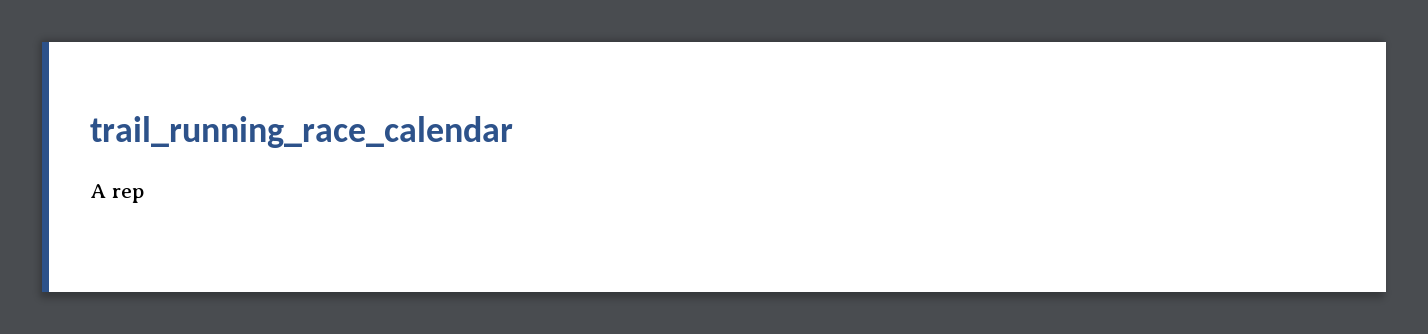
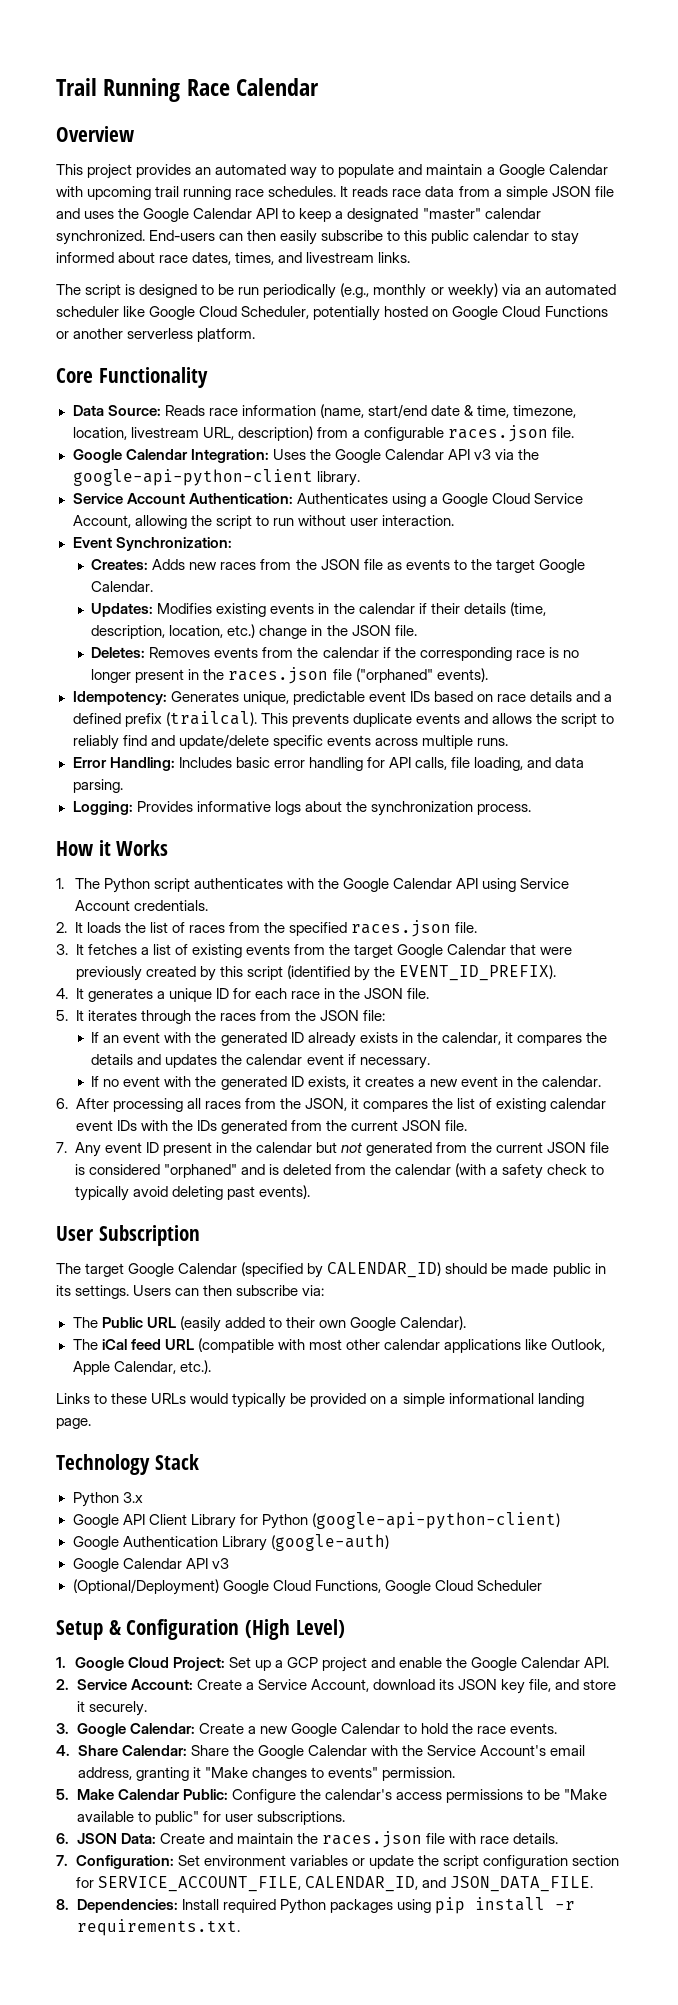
- trail_running_race_calendar
- A rep
+ Trail Running Race Calendar
+ Overview
+ This project provides an automated way to populate and maintain a Google Calendar with upcoming trail running race schedules. It reads race data from a simple JSON file and uses the Google Calendar API to keep a designated "master" calendar synchronized. End-users can then easily subscribe to this public calendar to stay informed about race dates, times, and livestream links.
+ The script is designed to be run periodically (e.g., monthly or weekly) via an automated scheduler like Google Cloud Scheduler, potentially hosted on Google Cloud Functions or another serverless platform.
+ Core Functionality
+ Data Source: Reads race information (name, start/end date & time, timezone, location, livestream URL, description) from a configurable races.json file.
+ Google Calendar Integration: Uses the Google Calendar API v3 via the google-api-python-client library.
+ Service Account Authentication: Authenticates using a Google Cloud Service Account, allowing the script to run without user interaction.
+ Event Synchronization:
+ Creates: Adds new races from the JSON file as events to the target Google Calendar.
+ Updates: Modifies existing events in the calendar if their details (time, description, location, etc.) change in the JSON file.
+ Deletes: Removes events from the calendar if the corresponding race is no longer present in the races.json file ("orphaned" events).
+ Idempotency: Generates unique, predictable event IDs based on race details and a defined prefix (trailcal). This prevents duplicate events and allows the script to reliably find and update/delete specific events across multiple runs.
+ Error Handling: Includes basic error handling for API calls, file loading, and data parsing.
+ Logging: Provides informative logs about the synchronization process.
+ How it Works
+ 1. The Python script authenticates with the Google Calendar API using Service Account credentials.
+ 2. It loads the list of races from the specified races.json file.
+ 3. It fetches a list of existing events from the target Google Calendar that were previously created by this script (identified by the EVENT_ID_PREFIX).
+ 4. It generates a unique ID for each race in the JSON file.
+ 5. It iterates through the races from the JSON file:
+ If an event with the generated ID already exists in the calendar, it compares the details and updates the calendar event if necessary.
+ If no event with the generated ID exists, it creates a new event in the calendar.
+ 6. After processing all races from the JSON, it compares the list of existing calendar event IDs with the IDs generated from the current JSON file.
+ 7. Any event ID present in the calendar but not generated from the current JSON file is considered "orphaned" and is deleted from the calendar (with a safety check to typically avoid deleting past events).
+ User Subscription
+ The target Google Calendar (specified by CALENDAR_ID) should be made public in its settings. Users can then subscribe via:
+ The Public URL (easily added to their own Google Calendar).
+ The iCal feed URL (compatible with most other calendar applications like Outlook, Apple Calendar, etc.).
+ Links to these URLs would typically be provided on a simple informational landing page.
+ Technology Stack
+ Python 3.x
+ Google API Client Library for Python (google-api-python-client)
+ Google Authentication Library (google-auth)
+ Google Calendar API v3
+ (Optional/Deployment) Google Cloud Functions, Google Cloud Scheduler
+ Setup & Configuration (High Level)
+ 1. Google Cloud Project: Set up a GCP project and enable the Google Calendar API.
+ 2. Service Account: Create a Service Account, download its JSON key file, and store it securely.
+ 3. Google Calendar: Create a new Google Calendar to hold the race events.
+ 4. Share Calendar: Share the Google Calendar with the Service Account's email address, granting it "Make changes to events" permission.
+ 5. Make Calendar Public: Configure the calendar's access permissions to be "Make available to public" for user subscriptions.
+ 6. JSON Data: Create and maintain the races.json file with race details.
+ 7. Configuration: Set environment variables or update the script configuration section for SERVICE_ACCOUNT_FILE, CALENDAR_ID, and JSON_DATA_FILE.
+ 8. Dependencies: Install required Python packages using pip install -r requirements.txt.

